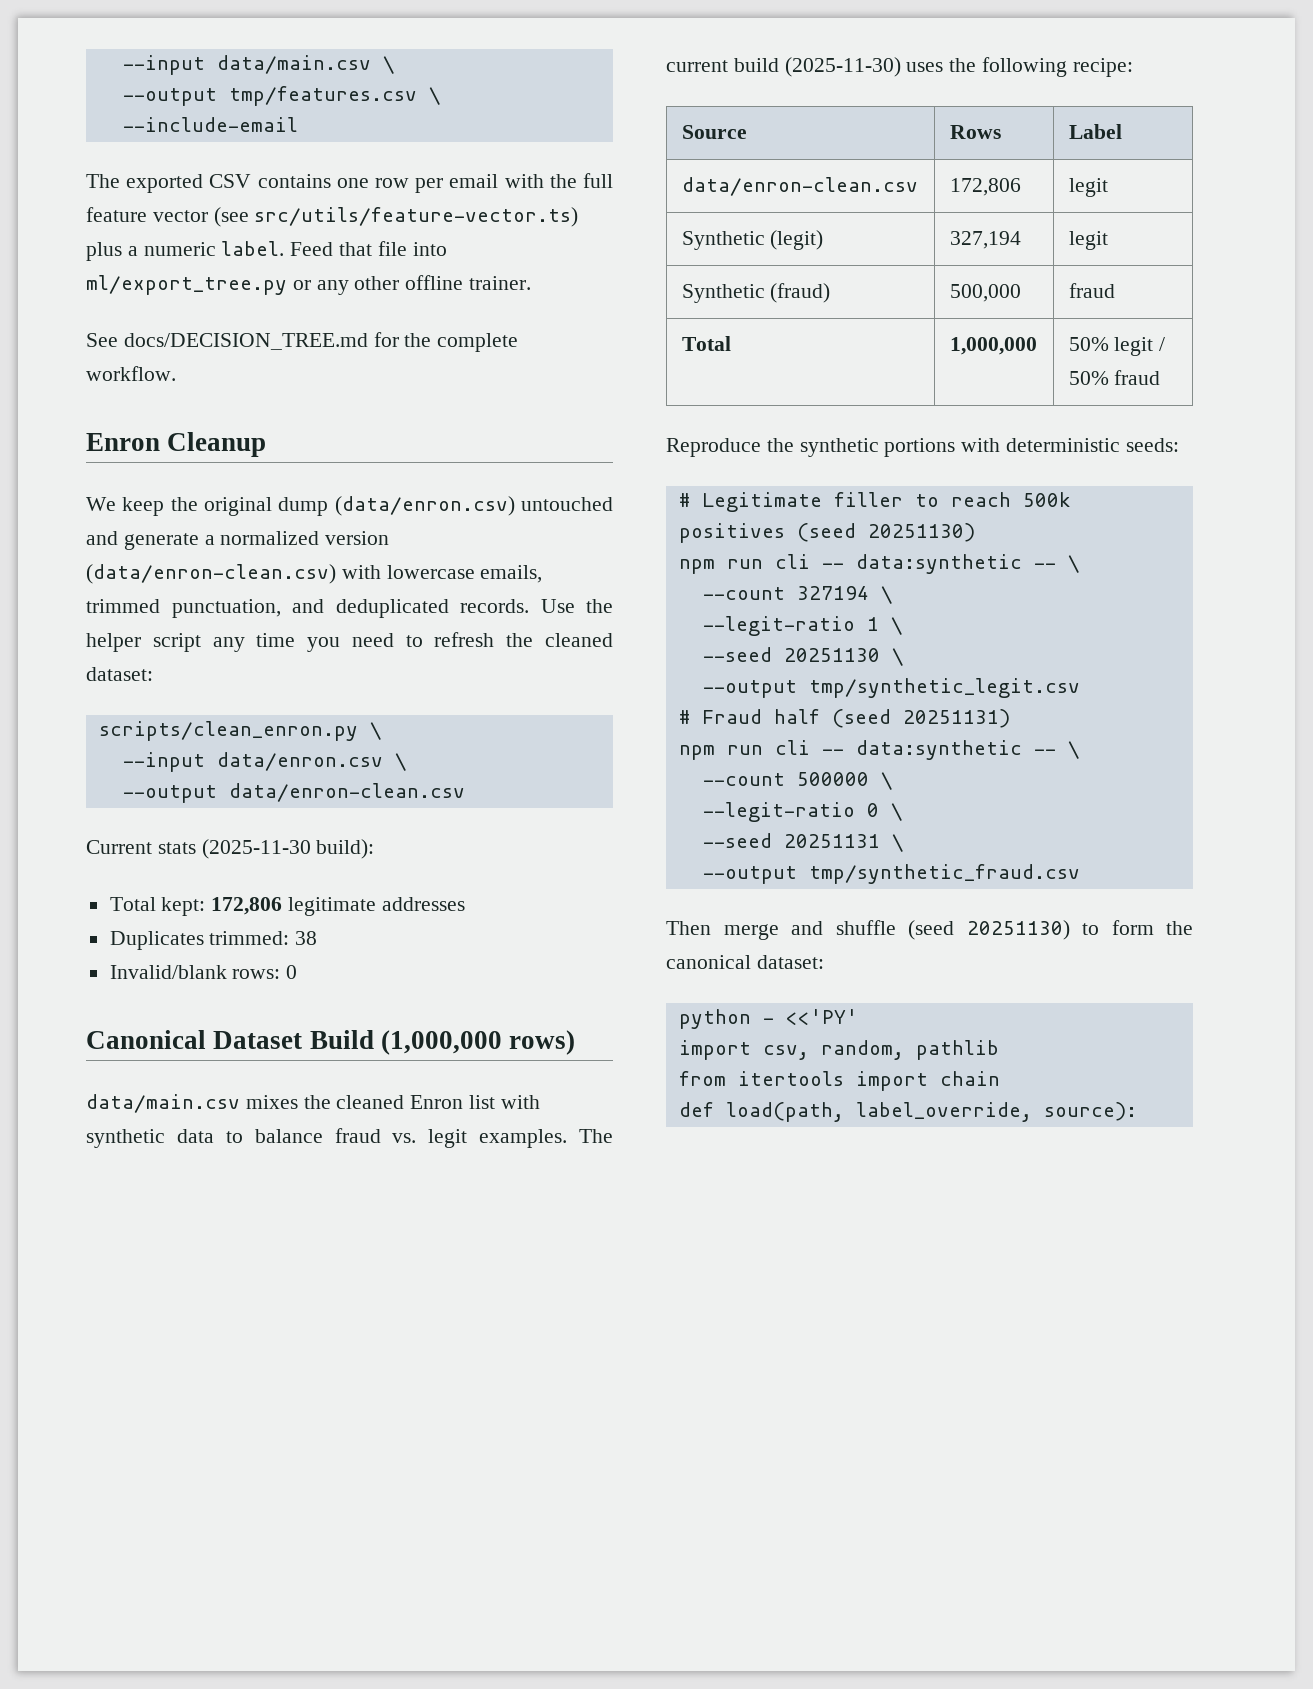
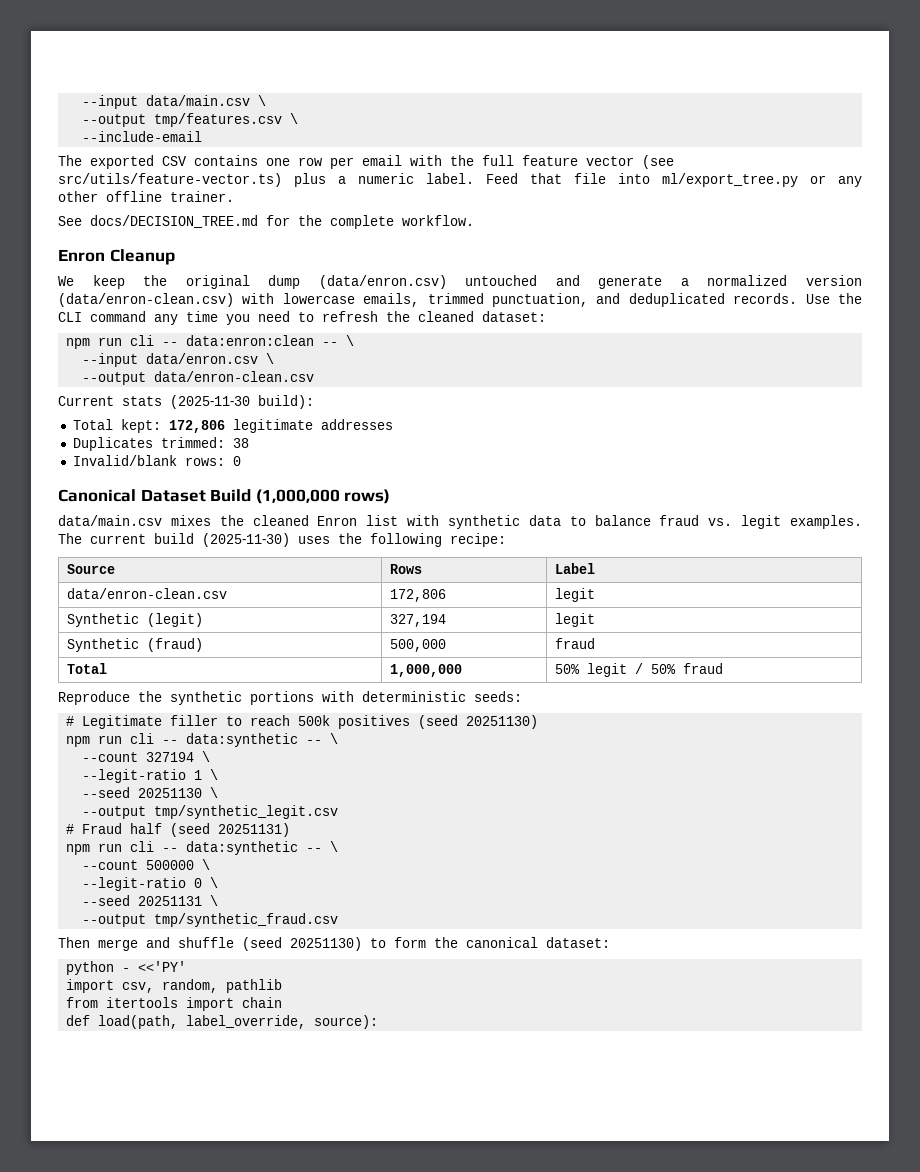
- Use the helper script any time you need to refresh the cleaned dataset:
+ Use the CLI command any time you need to refresh the cleaned dataset:
- scripts/clean_enron.py \
+ npm run cli -- data:enron:clean -- \

